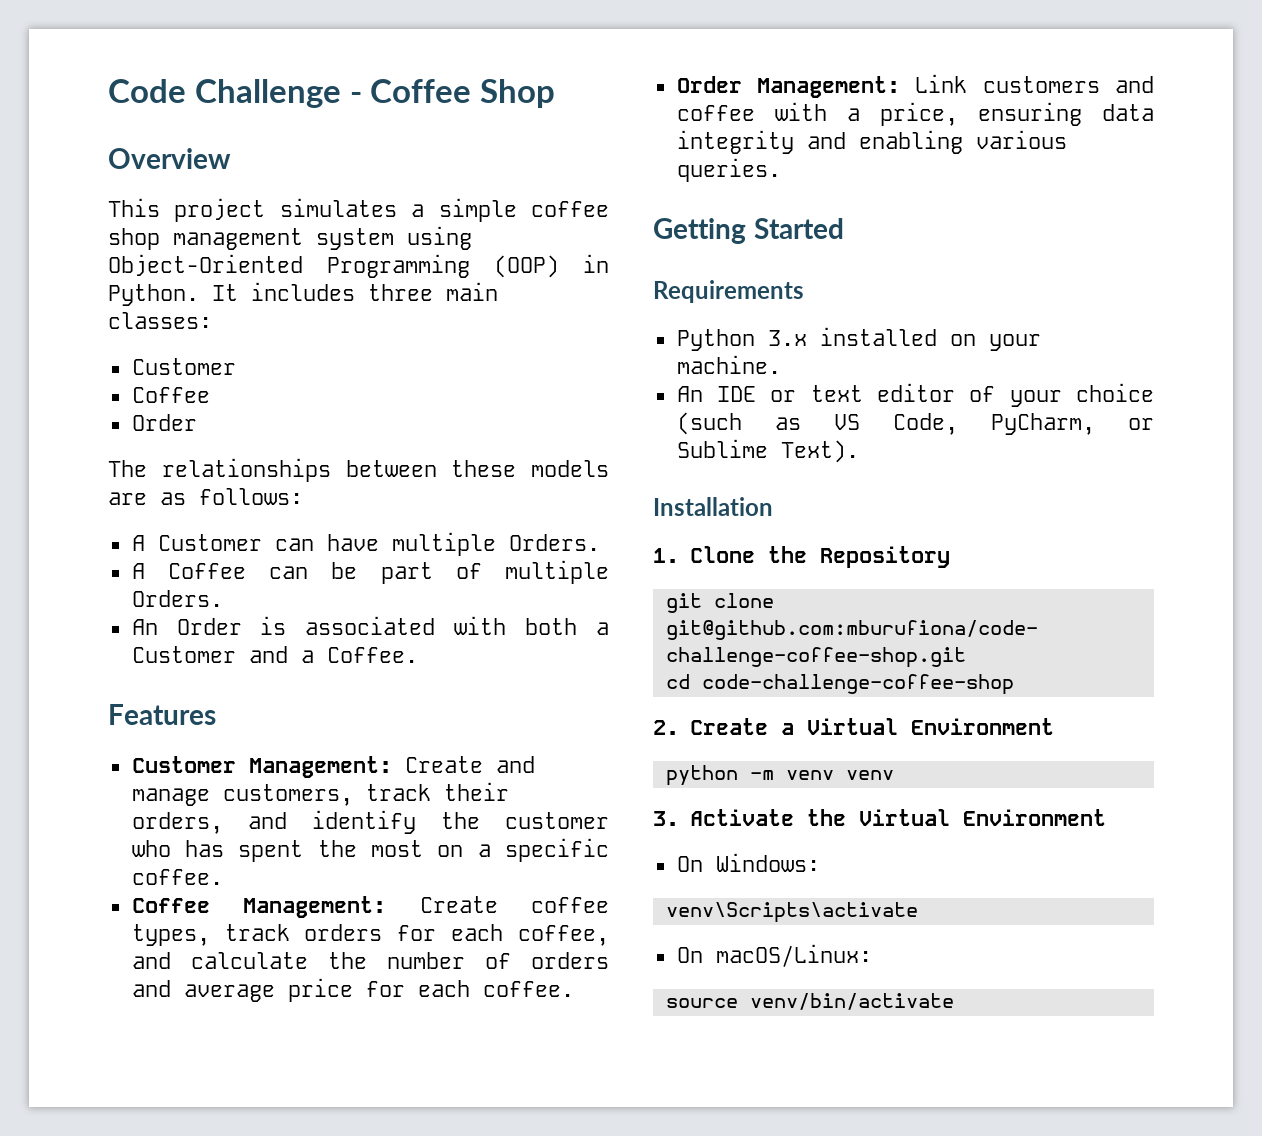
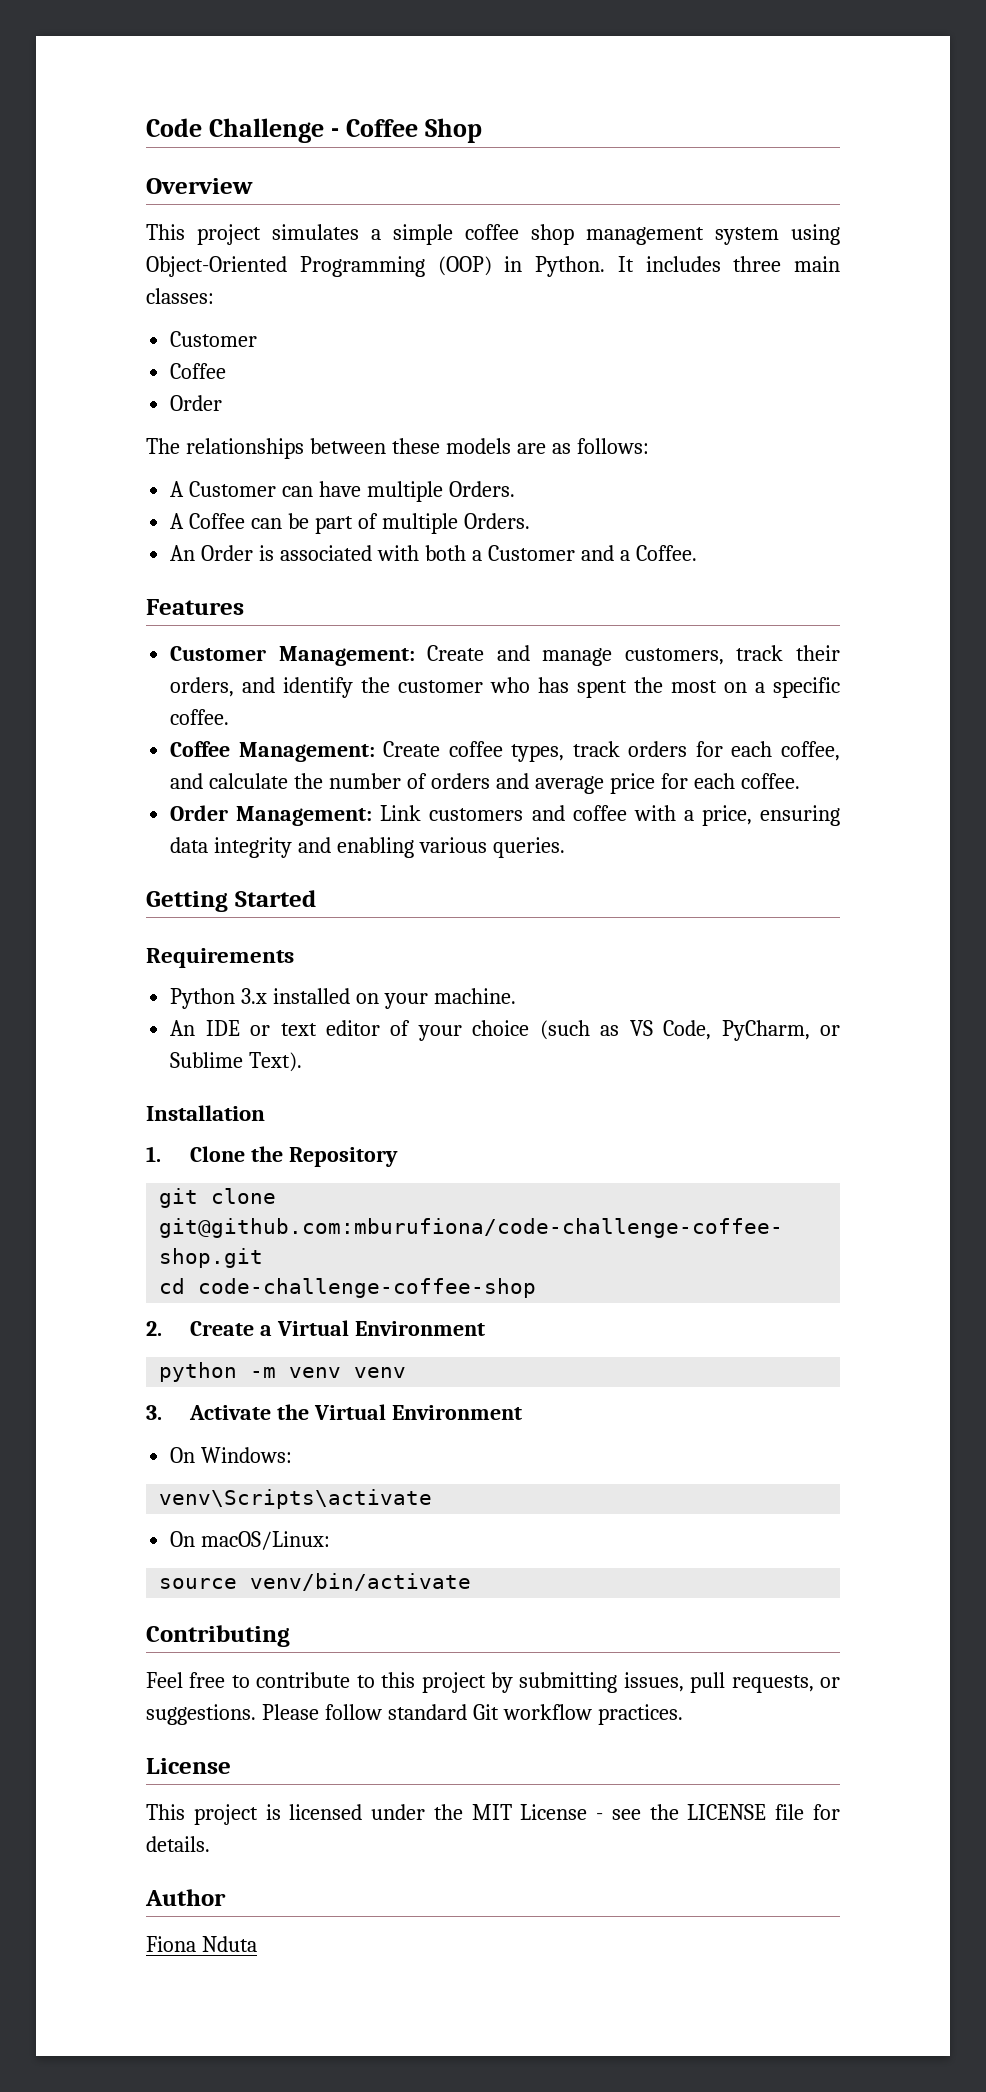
+ Contributing
+ Feel free to contribute to this project by submitting issues, pull requests, or suggestions. Please follow standard Git workflow practices.
+ License
+ This project is licensed under the MIT License - see the LICENSE file for details.
+ Author
+ Fiona Nduta

